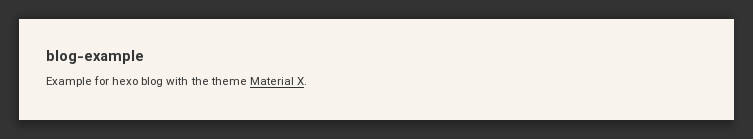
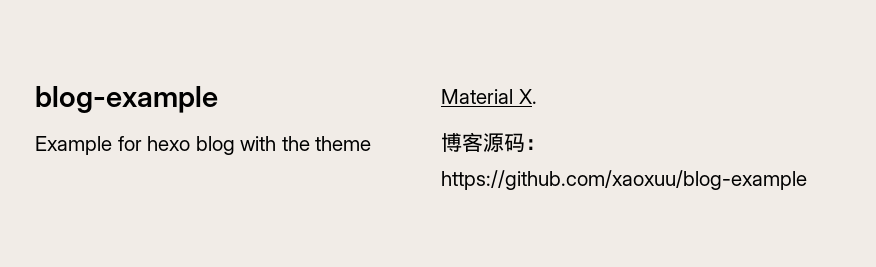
+ 博客源码：https://github.com/xaoxuu/blog-example

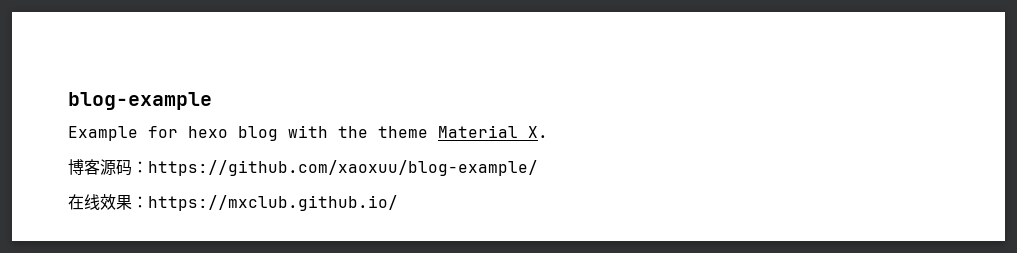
- 博客源码：https://github.com/xaoxuu/blog-example
+ 博客源码：https://github.com/xaoxuu/blog-example/
+ 在线效果：https://mxclub.github.io/

